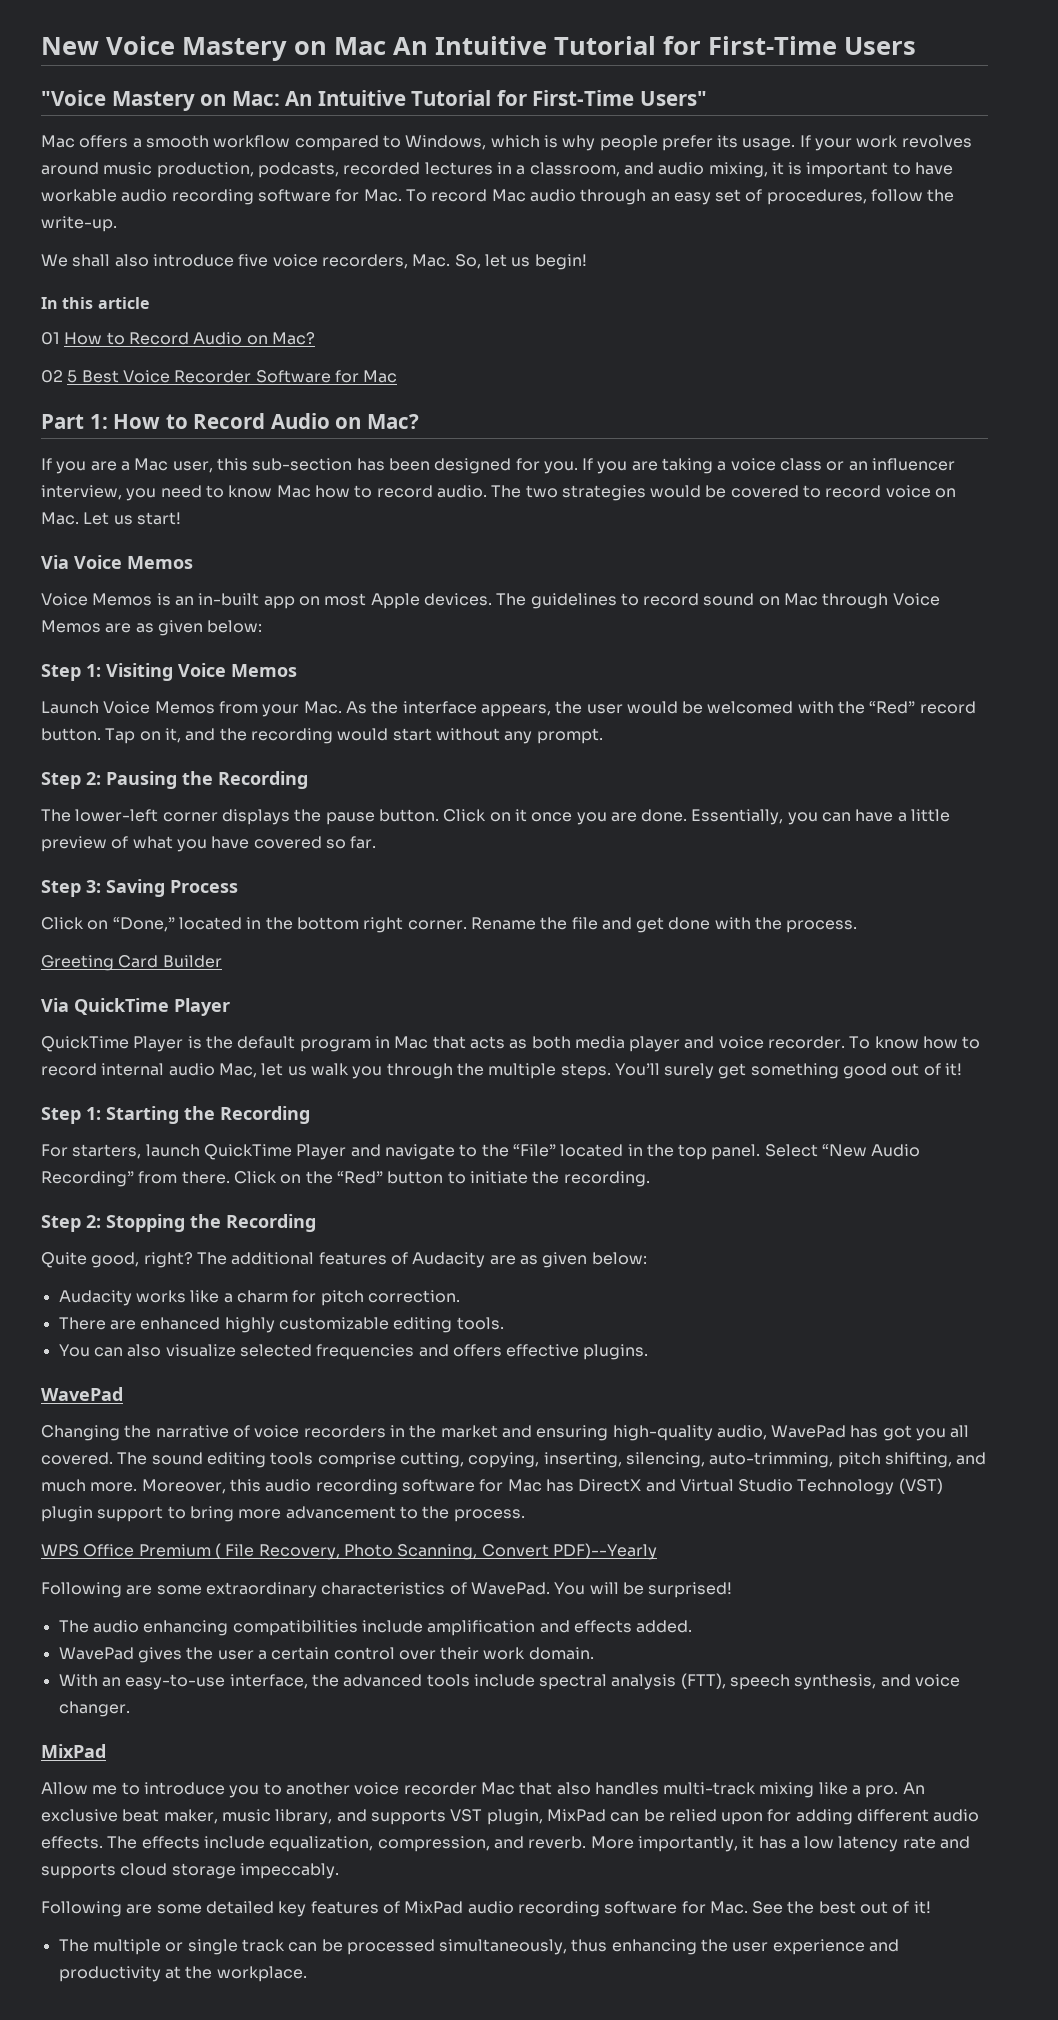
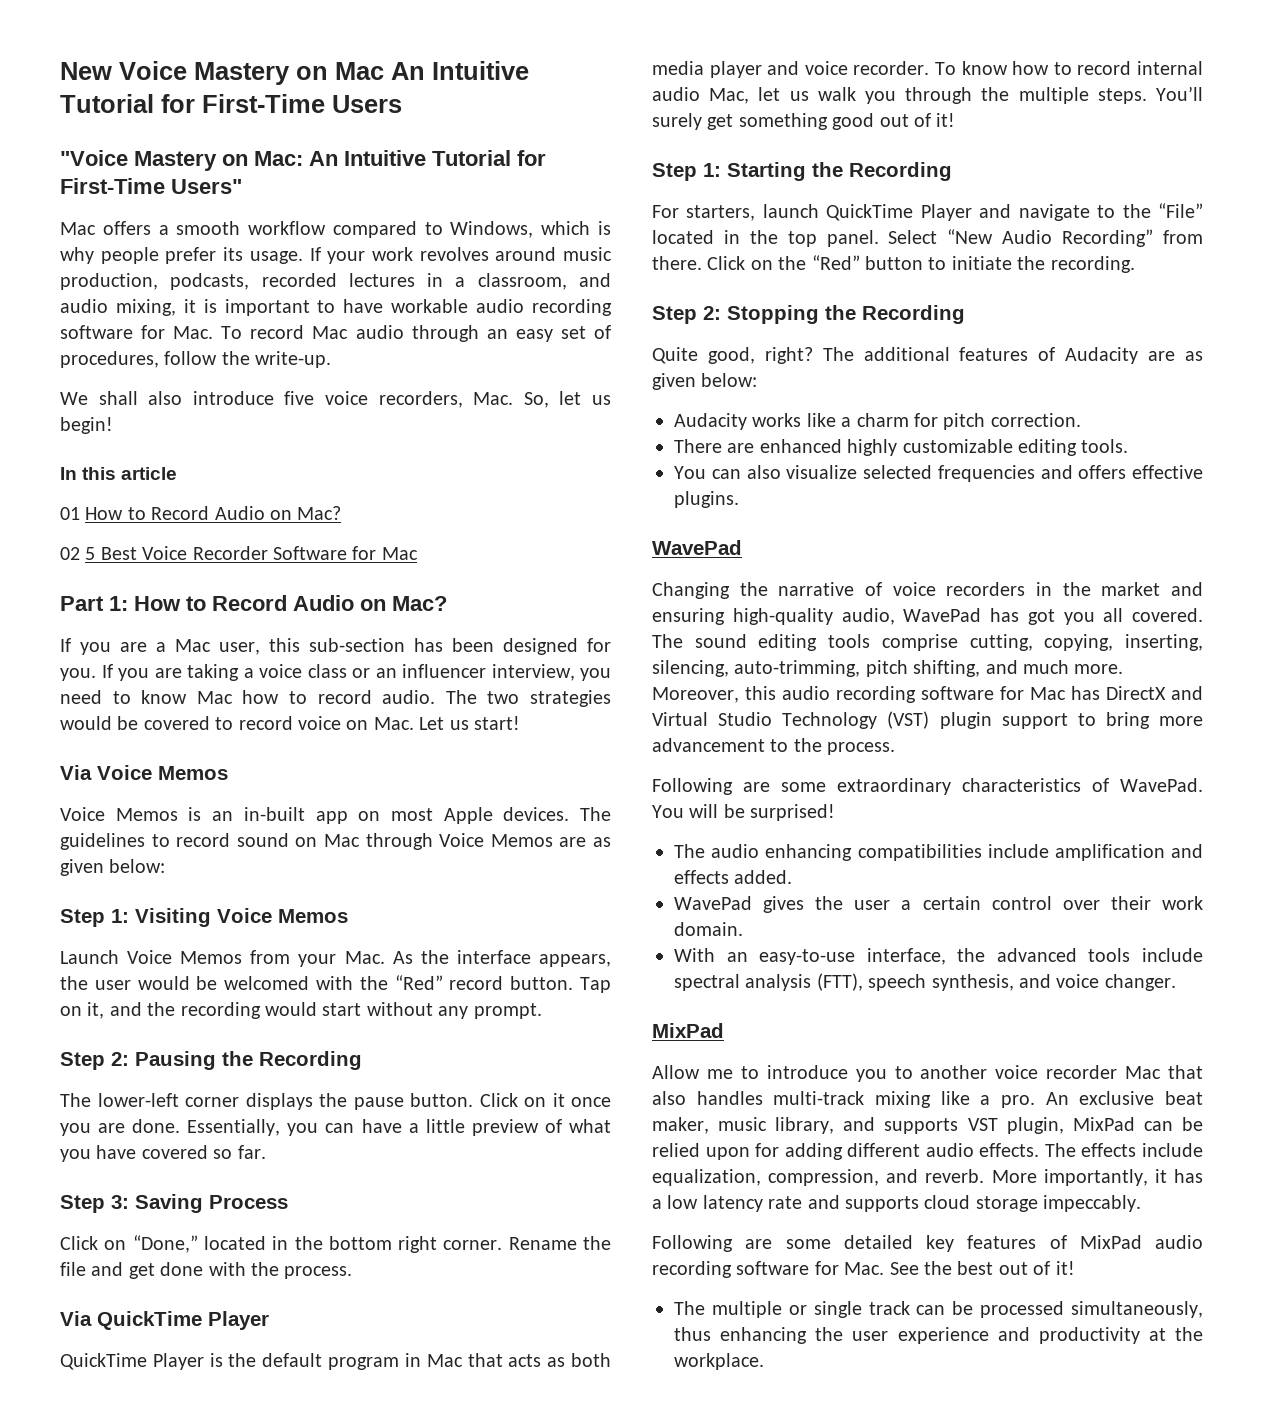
- Greeting Card Builder
- WPS Office Premium ( File Recovery, Photo Scanning, Convert PDF)--Yearly

